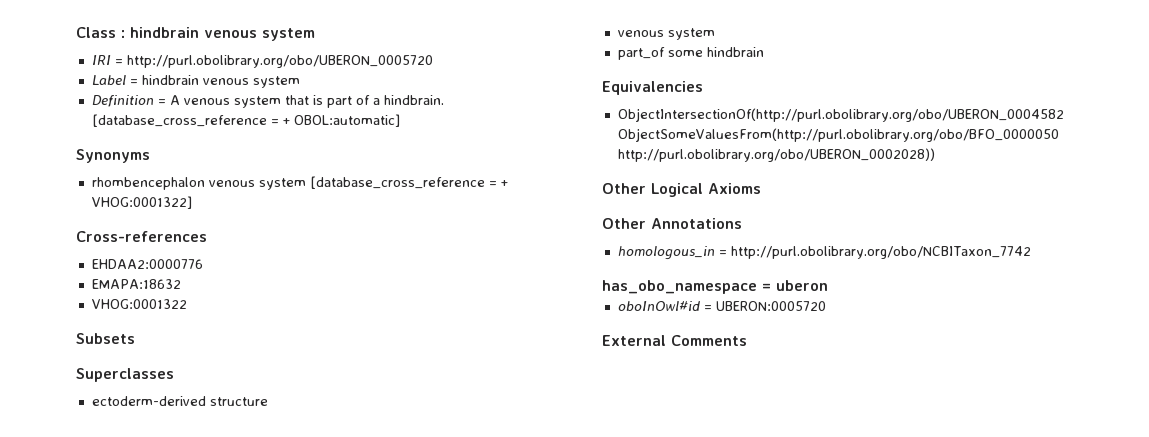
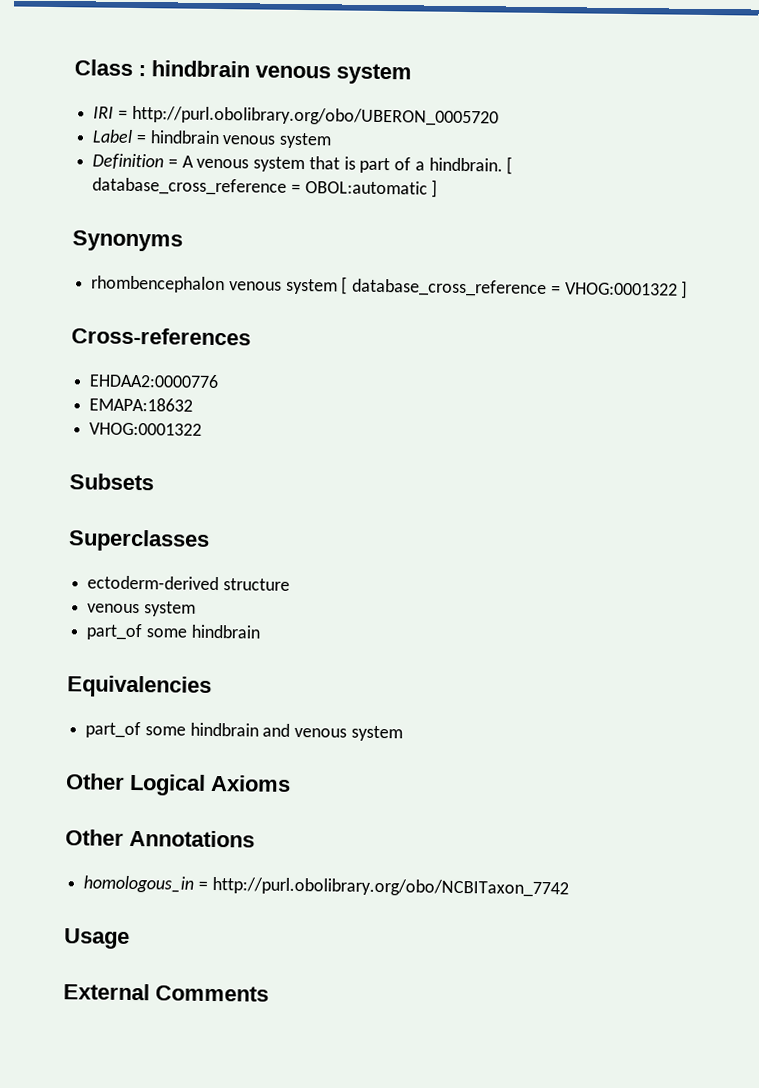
- [database_cross_reference = + OBOL:automatic]
+ [ database_cross_reference = OBOL:automatic ]
- rhombencephalon venous system [database_cross_reference = + VHOG:0001322]
+ rhombencephalon venous system [ database_cross_reference = VHOG:0001322 ]
- ObjectIntersectionOf(http://purl.obolibrary.org/obo/UBERON_0004582 ObjectSomeValuesFrom(http://purl.obolibrary.org/obo/BFO_0000050 http://purl.obolibrary.org/obo/UBERON_0002028))
+ part_of some hindbrain and venous system
- has_obo_namespace = uberon
- oboInOwl#id = UBERON:0005720
+ Usage

